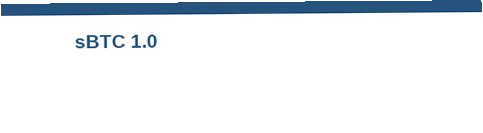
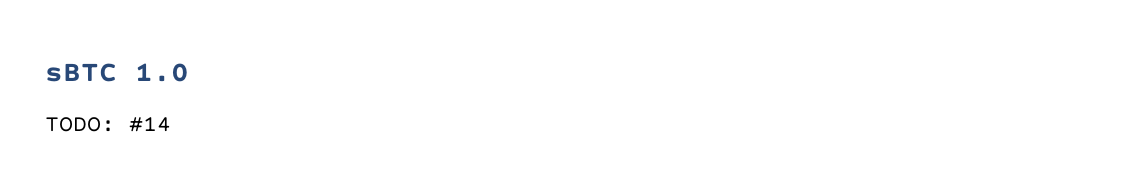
+ TODO: #14

